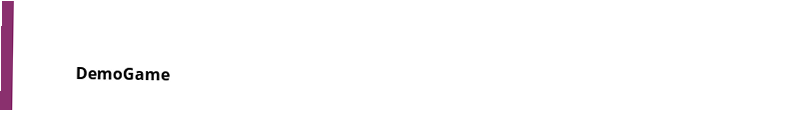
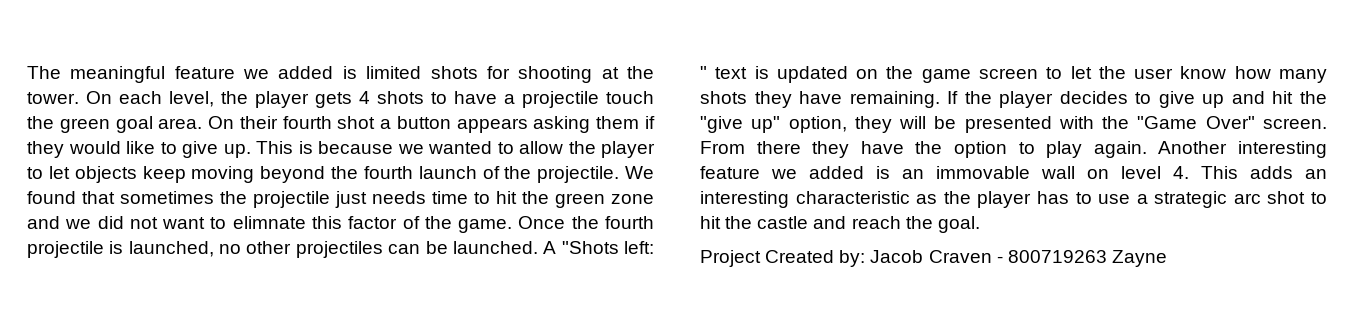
- DemoGame
+ The meaningful feature we added is limited shots for shooting at the tower. On each level, the player gets 4 shots to have a projectile touch the green goal area. On their fourth shot a button appears asking them if they would like to give up. This is because we wanted to allow the player to let objects keep moving beyond the fourth launch of the projectile. We found that sometimes the projectile just needs time to hit the green zone and we did not want to elimnate this factor of the game. Once the fourth projectile is launched, no other projectiles can be launched. A "Shots left: " text is updated on the game screen to let the user know how many shots they have remaining. If the player decides to give up and hit the "give up" option, they will be presented with the "Game Over" screen. From there they have the option to play again. Another interesting feature we added is an immovable wall on level 4. This adds an interesting characteristic as the player has to use a strategic arc shot to hit the castle and reach the goal.
+ Project Created by: Jacob Craven - 800719263 Zayne

